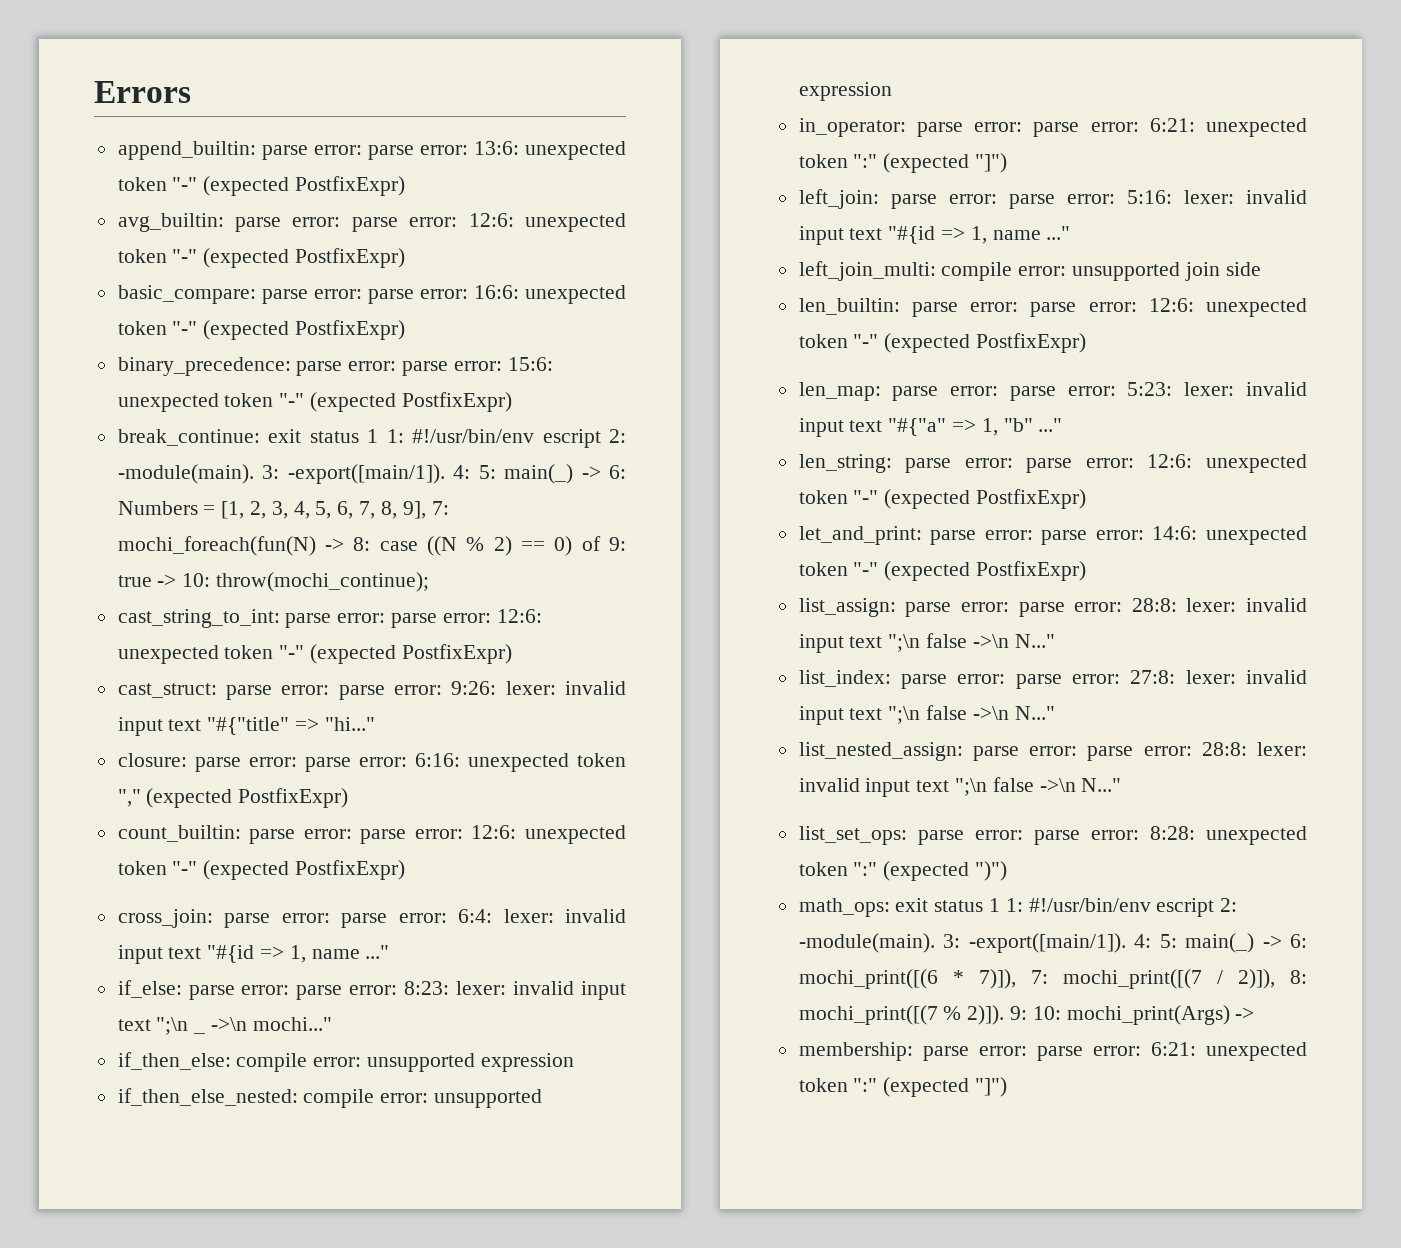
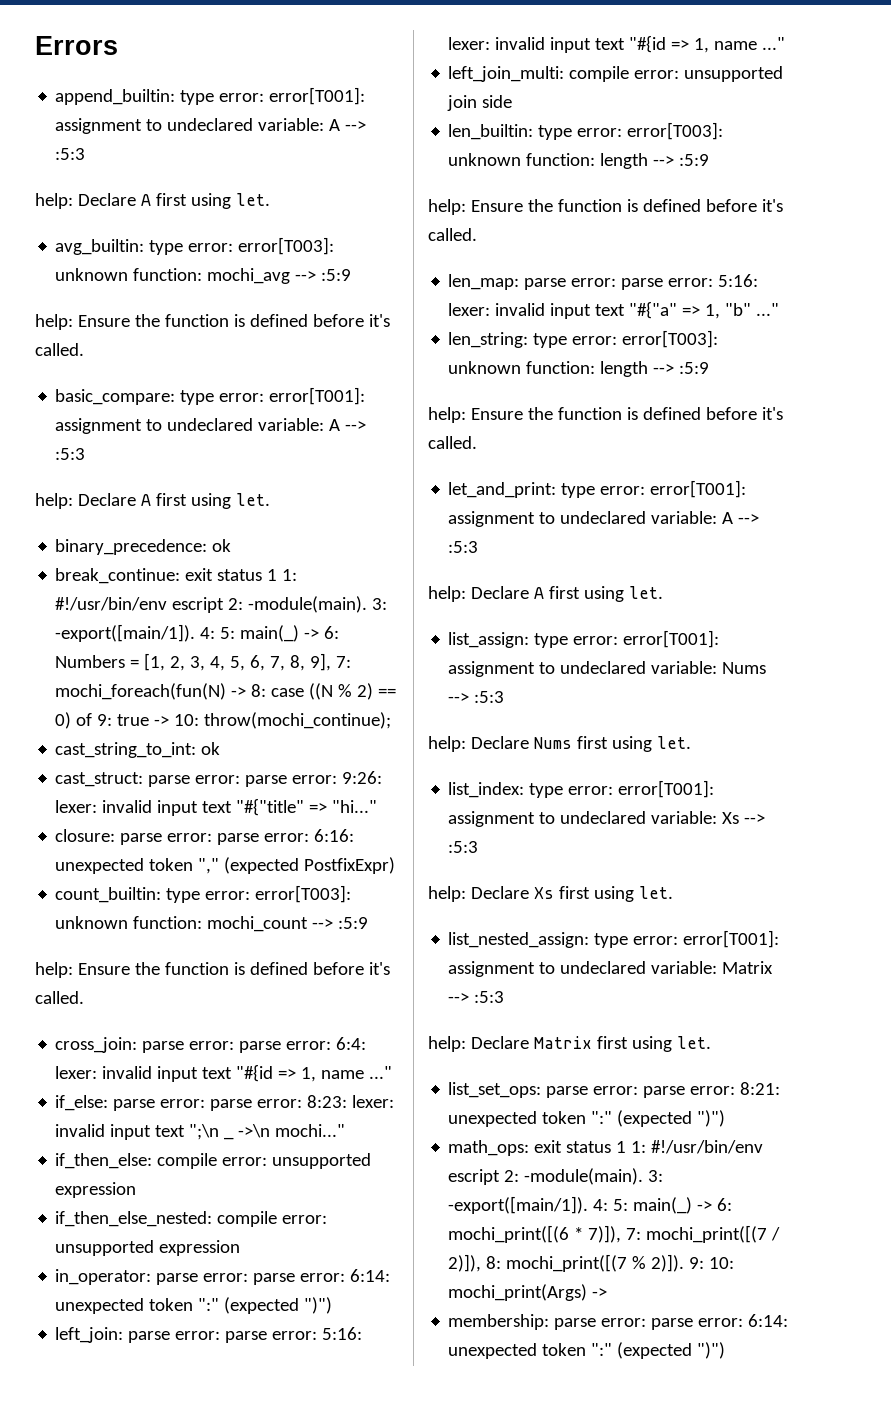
- append_builtin: parse error: parse error: 13:6: unexpected token "-" (expected PostfixExpr)
- avg_builtin: parse error: parse error: 12:6: unexpected token "-" (expected PostfixExpr)
- basic_compare: parse error: parse error: 16:6: unexpected token "-" (expected PostfixExpr)
- binary_precedence: parse error: parse error: 15:6: unexpected token "-" (expected PostfixExpr)
+ append_builtin: type error: error[T001]: assignment to undeclared variable: A --> :5:3
+ help: Declare A first using let.
+ avg_builtin: type error: error[T003]: unknown function: mochi_avg --> :5:9
+ help: Ensure the function is defined before it's called.
+ basic_compare: type error: error[T001]: assignment to undeclared variable: A --> :5:3
+ help: Declare A first using let.
+ binary_precedence: ok
- cast_string_to_int: parse error: parse error: 12:6: unexpected token "-" (expected PostfixExpr)
+ cast_string_to_int: ok
- count_builtin: parse error: parse error: 12:6: unexpected token "-" (expected PostfixExpr)
+ count_builtin: type error: error[T003]: unknown function: mochi_count --> :5:9
+ help: Ensure the function is defined before it's called.
- in_operator: parse error: parse error: 6:21: unexpected token ":" (expected "]")
+ in_operator: parse error: parse error: 6:14: unexpected token ":" (expected ")")
- len_builtin: parse error: parse error: 12:6: unexpected token "-" (expected PostfixExpr)
+ len_builtin: type error: error[T003]: unknown function: length --> :5:9
+ help: Ensure the function is defined before it's called.
- len_map: parse error: parse error: 5:23: lexer: invalid input text "#{"a" => 1, "b" ..."
+ len_map: parse error: parse error: 5:16: lexer: invalid input text "#{"a" => 1, "b" ..."
- len_string: parse error: parse error: 12:6: unexpected token "-" (expected PostfixExpr)
- let_and_print: parse error: parse error: 14:6: unexpected token "-" (expected PostfixExpr)
- list_assign: parse error: parse error: 28:8: lexer: invalid input text ";\n false ->\n N..."
- list_index: parse error: parse error: 27:8: lexer: invalid input text ";\n false ->\n N..."
- list_nested_assign: parse error: parse error: 28:8: lexer: invalid input text ";\n false ->\n N..."
+ len_string: type error: error[T003]: unknown function: length --> :5:9
+ help: Ensure the function is defined before it's called.
+ let_and_print: type error: error[T001]: assignment to undeclared variable: A --> :5:3
+ help: Declare A first using let.
+ list_assign: type error: error[T001]: assignment to undeclared variable: Nums --> :5:3
+ help: Declare Nums first using let.
+ list_index: type error: error[T001]: assignment to undeclared variable: Xs --> :5:3
+ help: Declare Xs first using let.
+ list_nested_assign: type error: error[T001]: assignment to undeclared variable: Matrix --> :5:3
+ help: Declare Matrix first using let.
- list_set_ops: parse error: parse error: 8:28: unexpected token ":" (expected ")")
+ list_set_ops: parse error: parse error: 8:21: unexpected token ":" (expected ")")
- membership: parse error: parse error: 6:21: unexpected token ":" (expected "]")
+ membership: parse error: parse error: 6:14: unexpected token ":" (expected ")")

